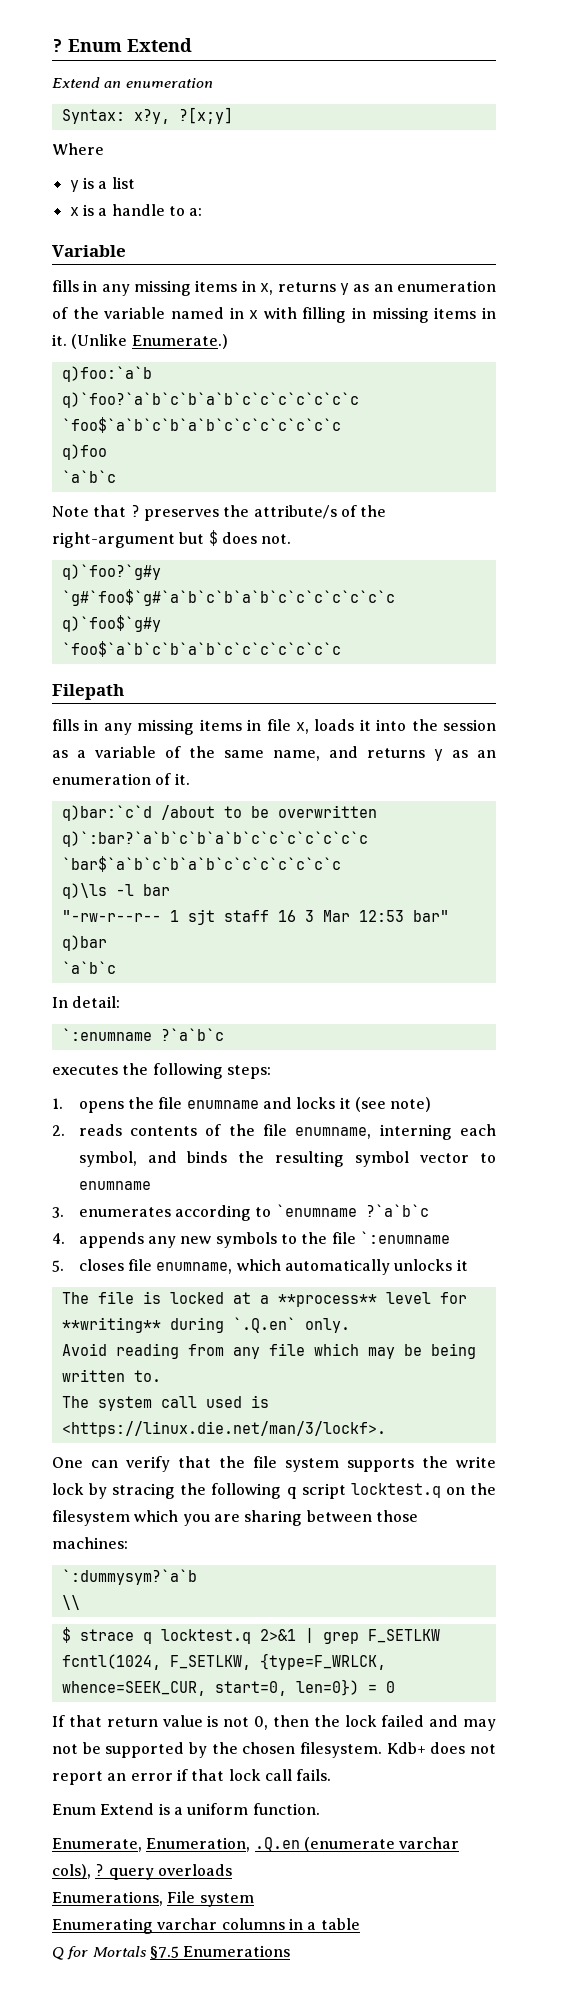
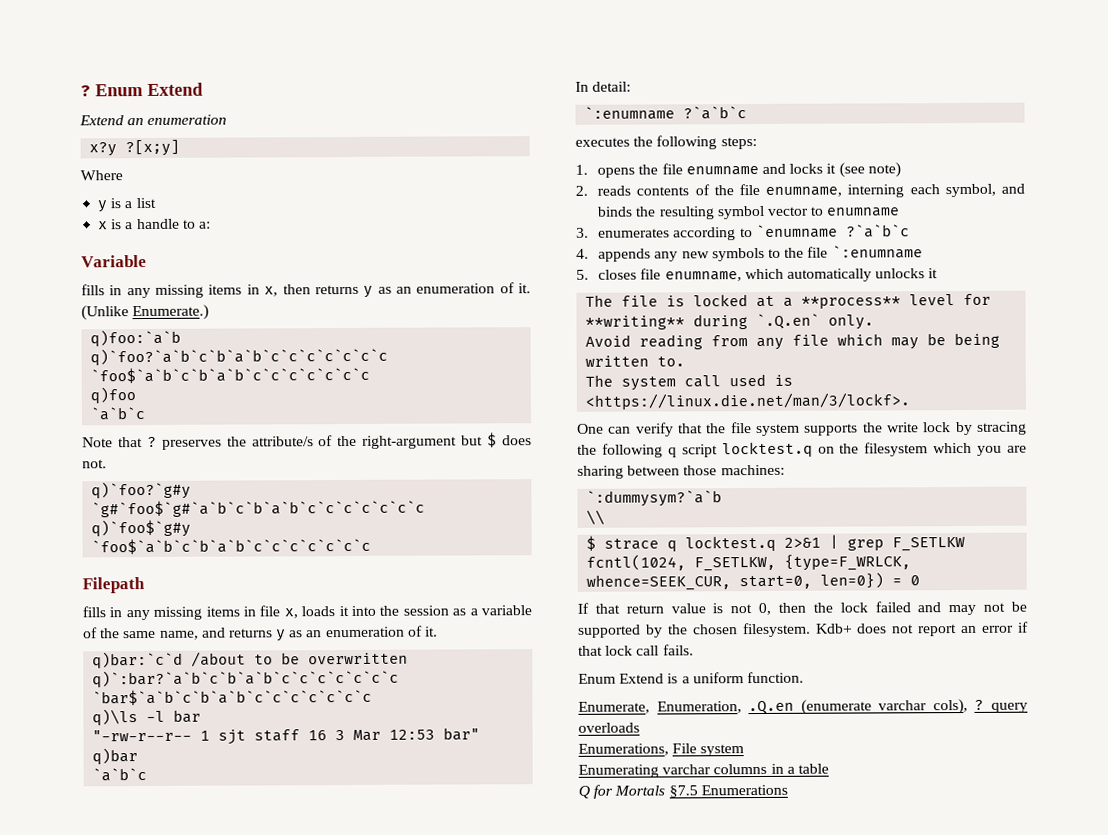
- Syntax: x?y, ?[x;y]
+ x?y ?[x;y]
- fills in any missing items in x, returns y as an enumeration of the variable named in x with filling in missing items in it.
+ fills in any missing items in x, then returns y as an enumeration of it.

